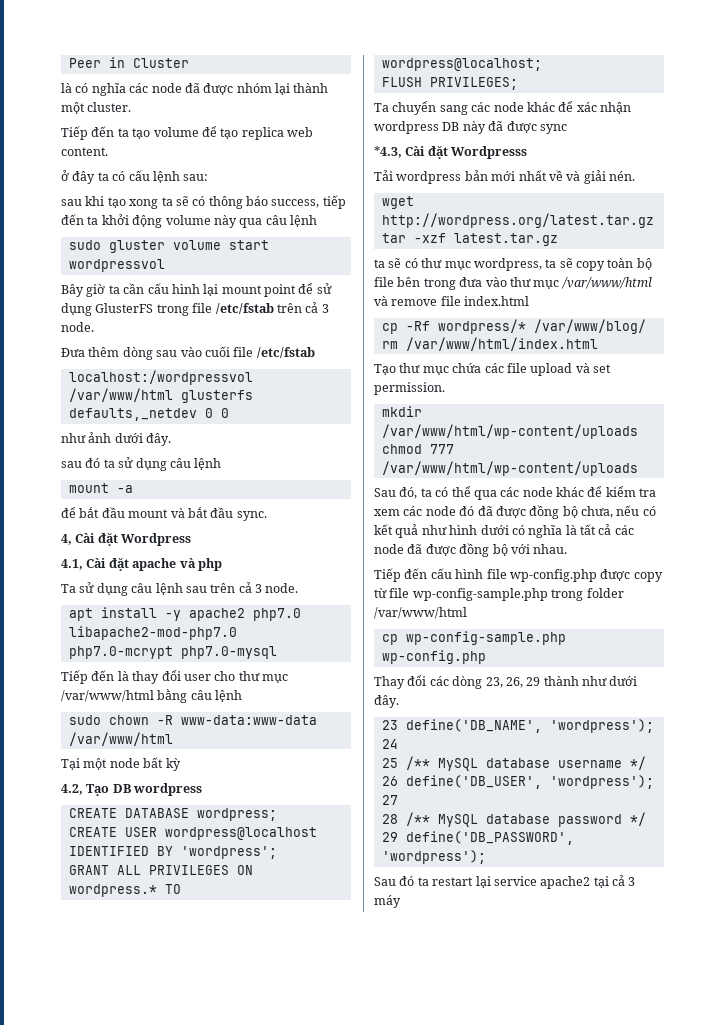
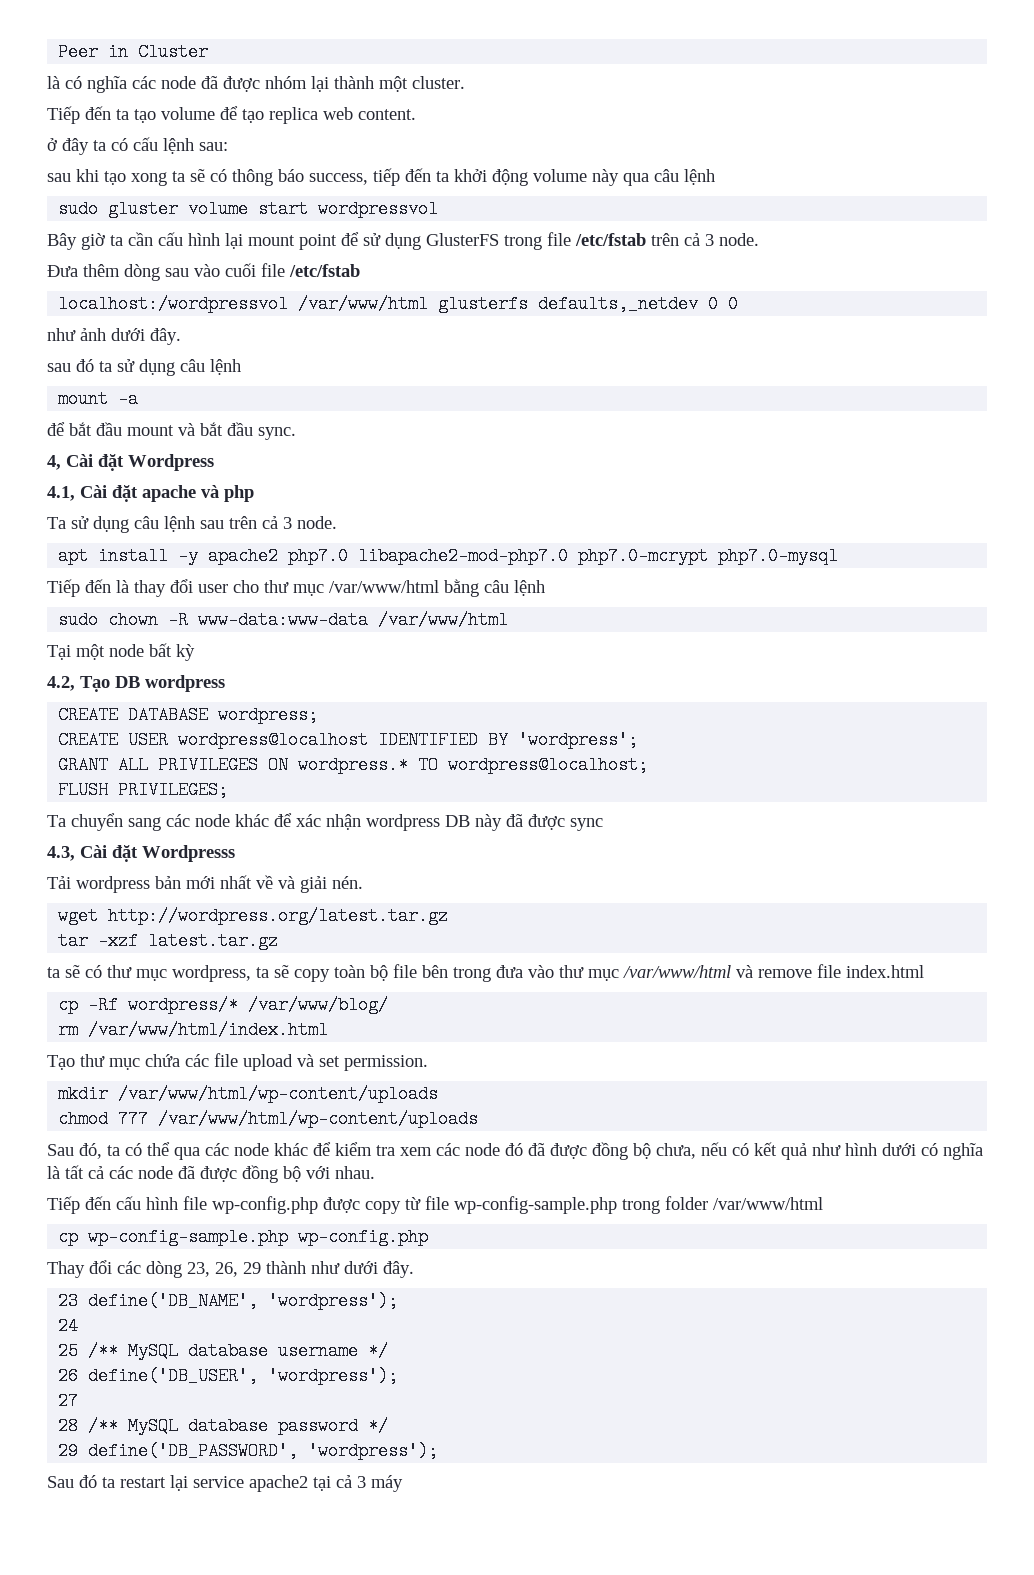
- *4.3, Cài đặt Wordpresss
+ 4.3, Cài đặt Wordpresss

